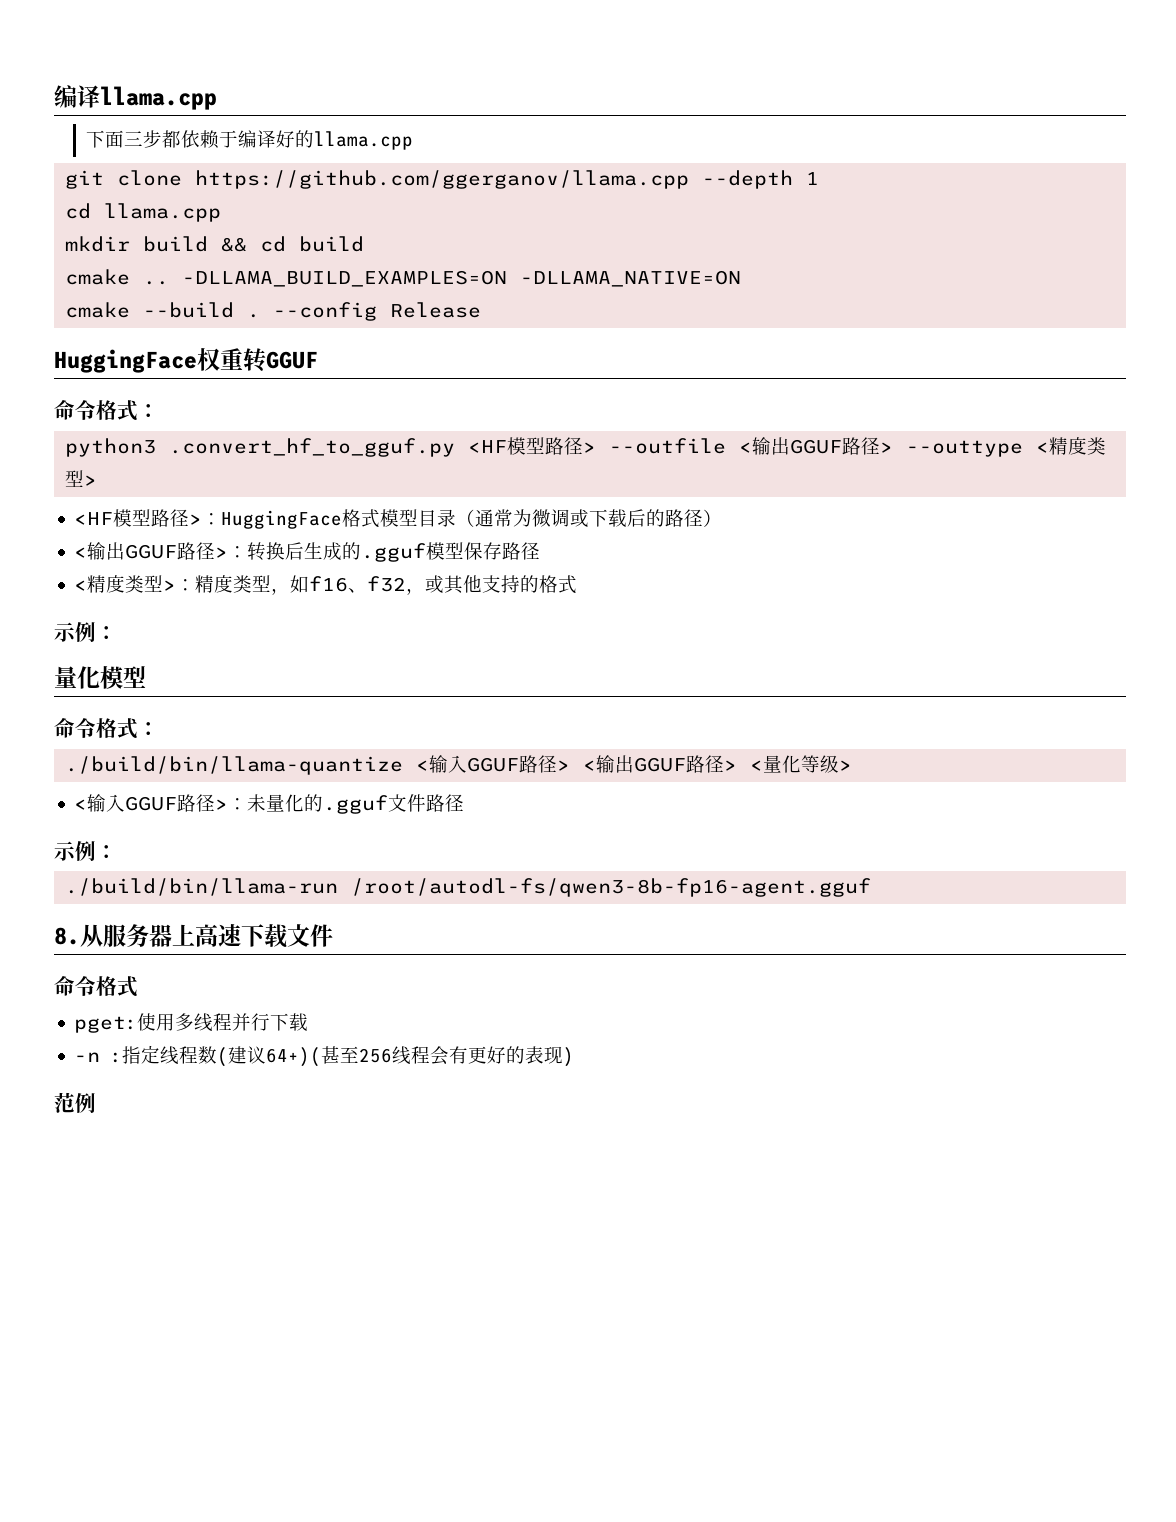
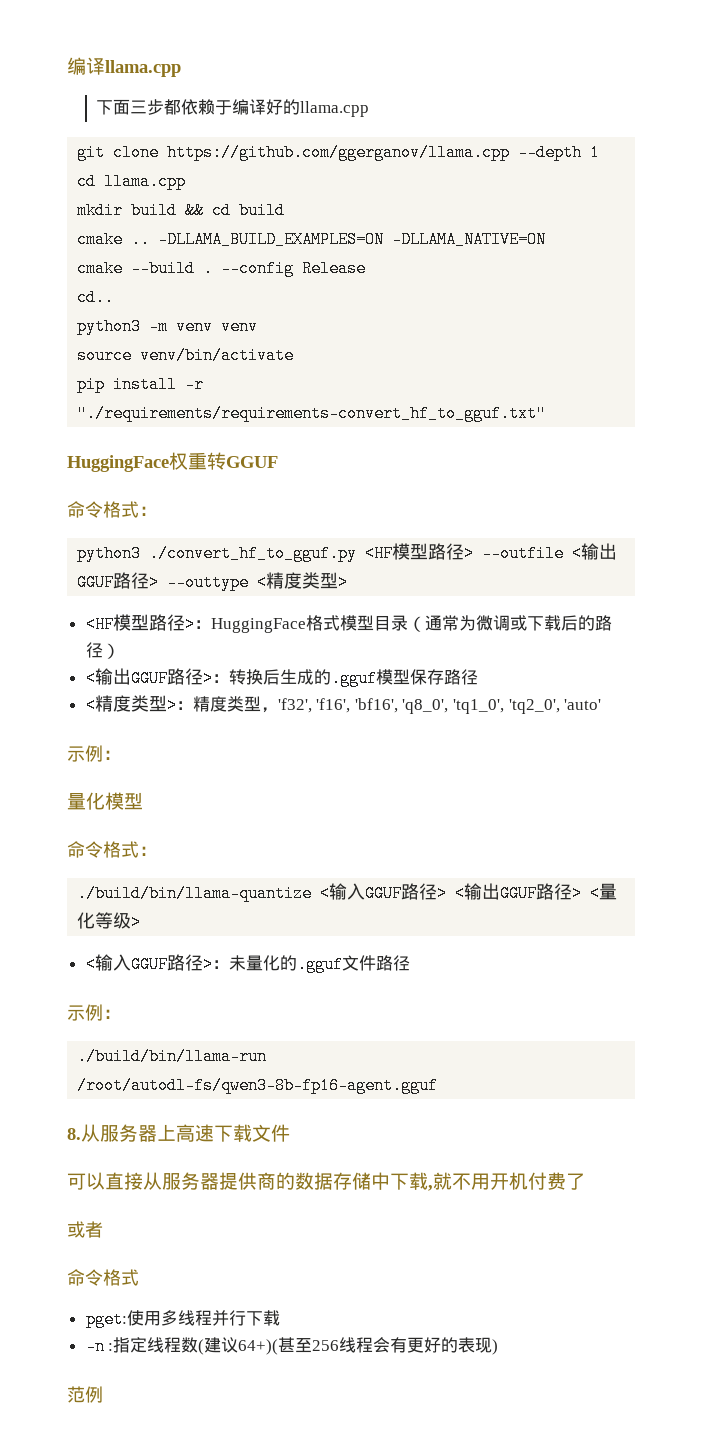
+ cd..
+ python3 -m venv venv
+ source venv/bin/activate
+ pip install -r "./requirements/requirements-convert_hf_to_gguf.txt"
- python3 .convert_hf_to_gguf.py <HF模型路径> --outfile <输出GGUF路径> --outtype <精度类型>
+ python3 ./convert_hf_to_gguf.py <HF模型路径> --outfile <输出GGUF路径> --outtype <精度类型>
- <精度类型>：精度类型，如f16、f32，或其他支持的格式
+ <精度类型>：精度类型，'f32', 'f16', 'bf16', 'q8_0', 'tq1_0', 'tq2_0', 'auto'
+ 可以直接从服务器提供商的数据存储中下载,就不用开机付费了
+ 或者

